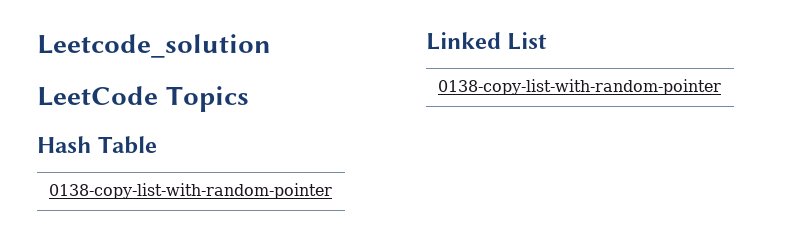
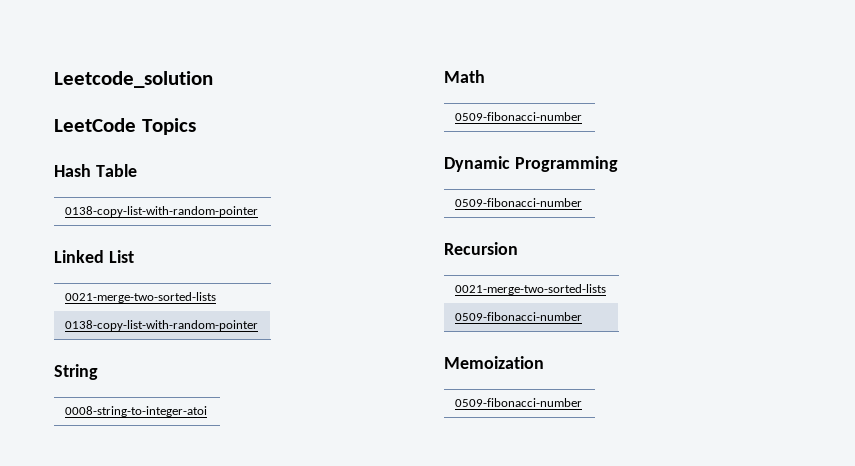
  Linked List
+ 0021-merge-two-sorted-lists
  0138-copy-list-with-random-pointer
+ String
+ 0008-string-to-integer-atoi
+ Math
+ 0509-fibonacci-number
+ Dynamic Programming
+ 0509-fibonacci-number
+ Recursion
+ 0021-merge-two-sorted-lists
+ 0509-fibonacci-number
+ Memoization
+ 0509-fibonacci-number

